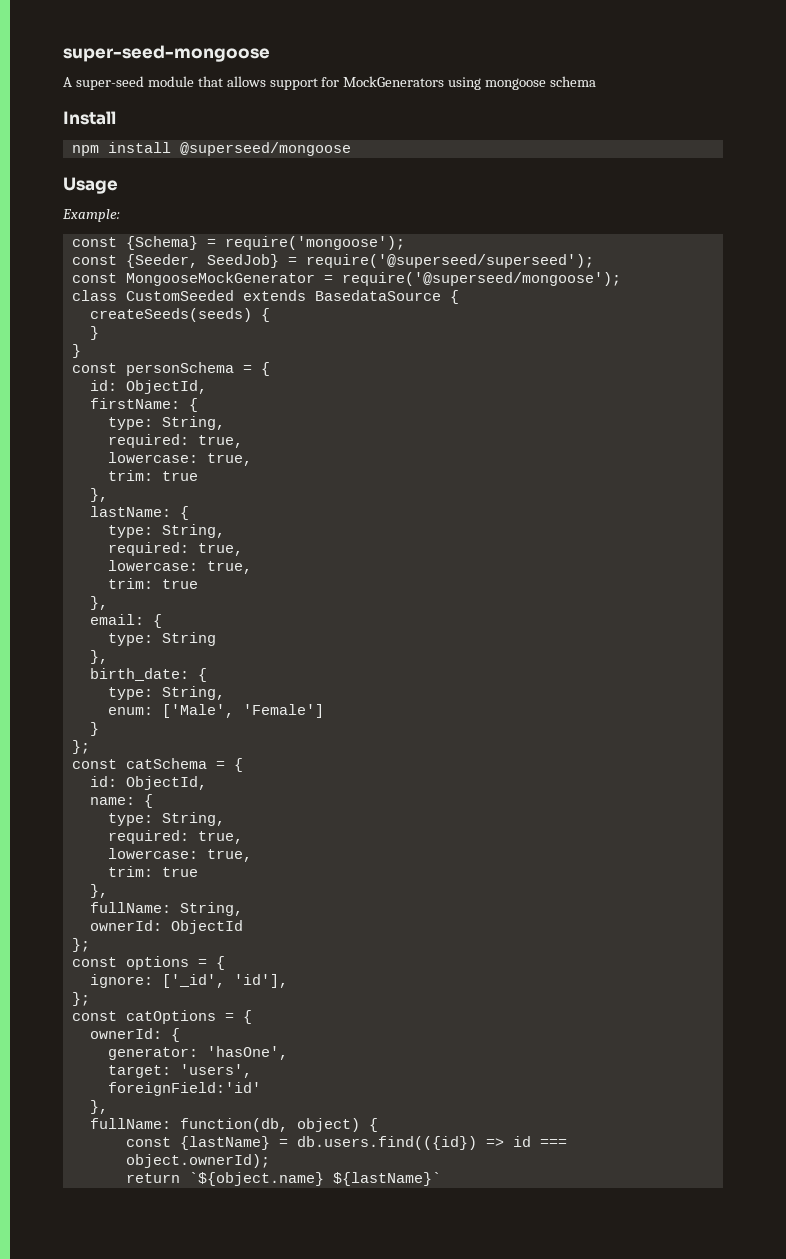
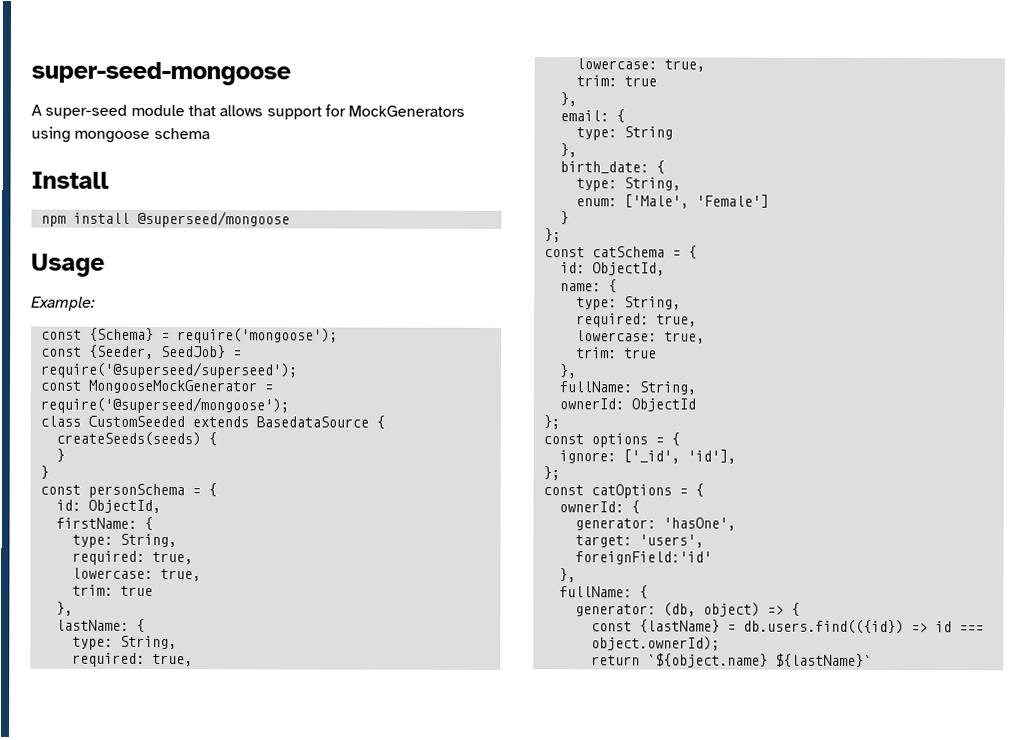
- fullName: function(db, object) {
+ fullName: {
+ generator: (db, object) => {

